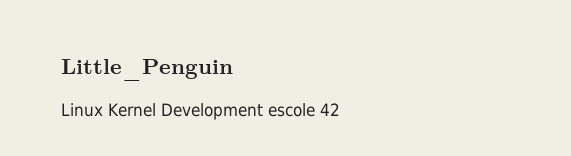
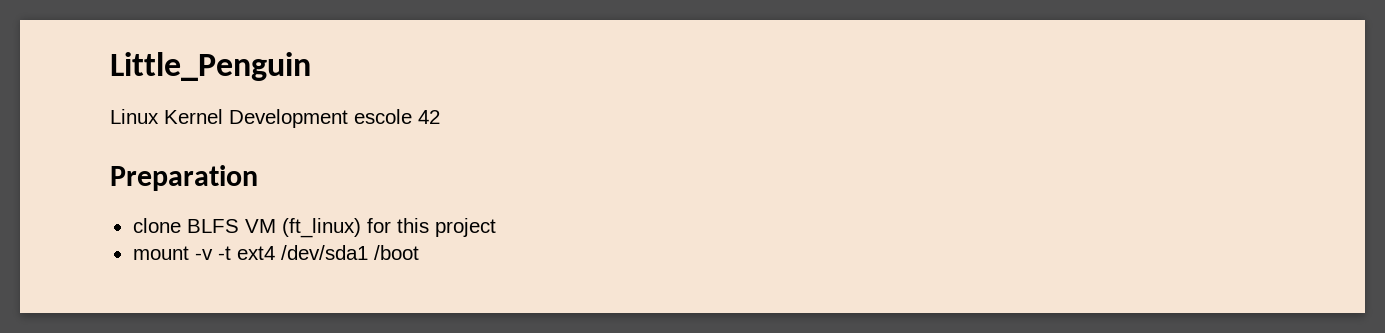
+ Preparation
+ clone BLFS VM (ft_linux) for this project
+ mount -v -t ext4 /dev/sda1 /boot

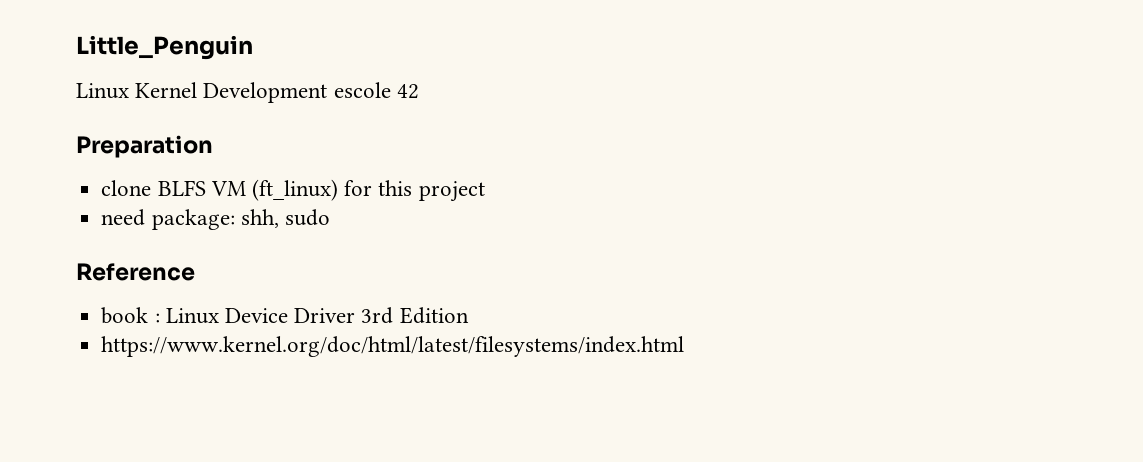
- mount -v -t ext4 /dev/sda1 /boot
+ need package: shh, sudo
+ Reference
+ book : Linux Device Driver 3rd Edition
+ https://www.kernel.org/doc/html/latest/filesystems/index.html

